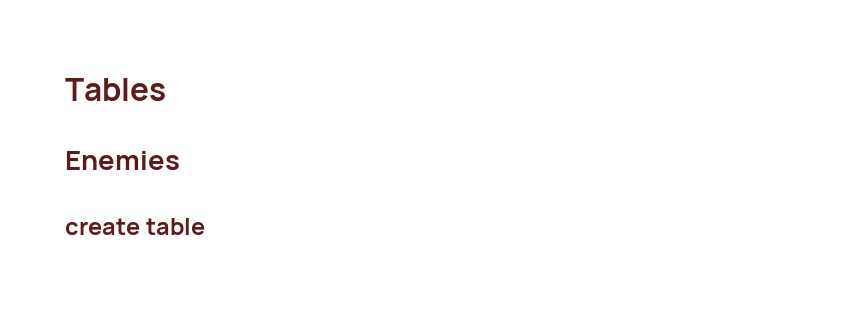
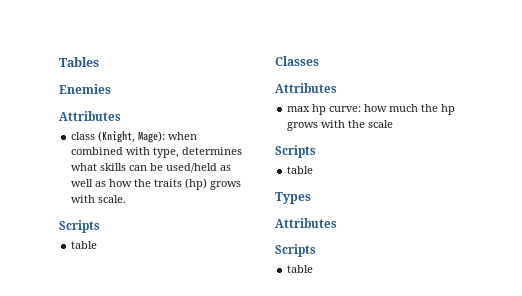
  Enemies
- create table
+ Attributes
+ class (Knight, Mage): when combined with type, determines what skills can be used/held as well as how the traits (hp) grows with scale.
+ Scripts
+ table
+ Classes
+ Attributes
+ max hp curve: how much the hp grows with the scale
+ Scripts
+ table
+ Types
+ Attributes
+ Scripts
+ table

